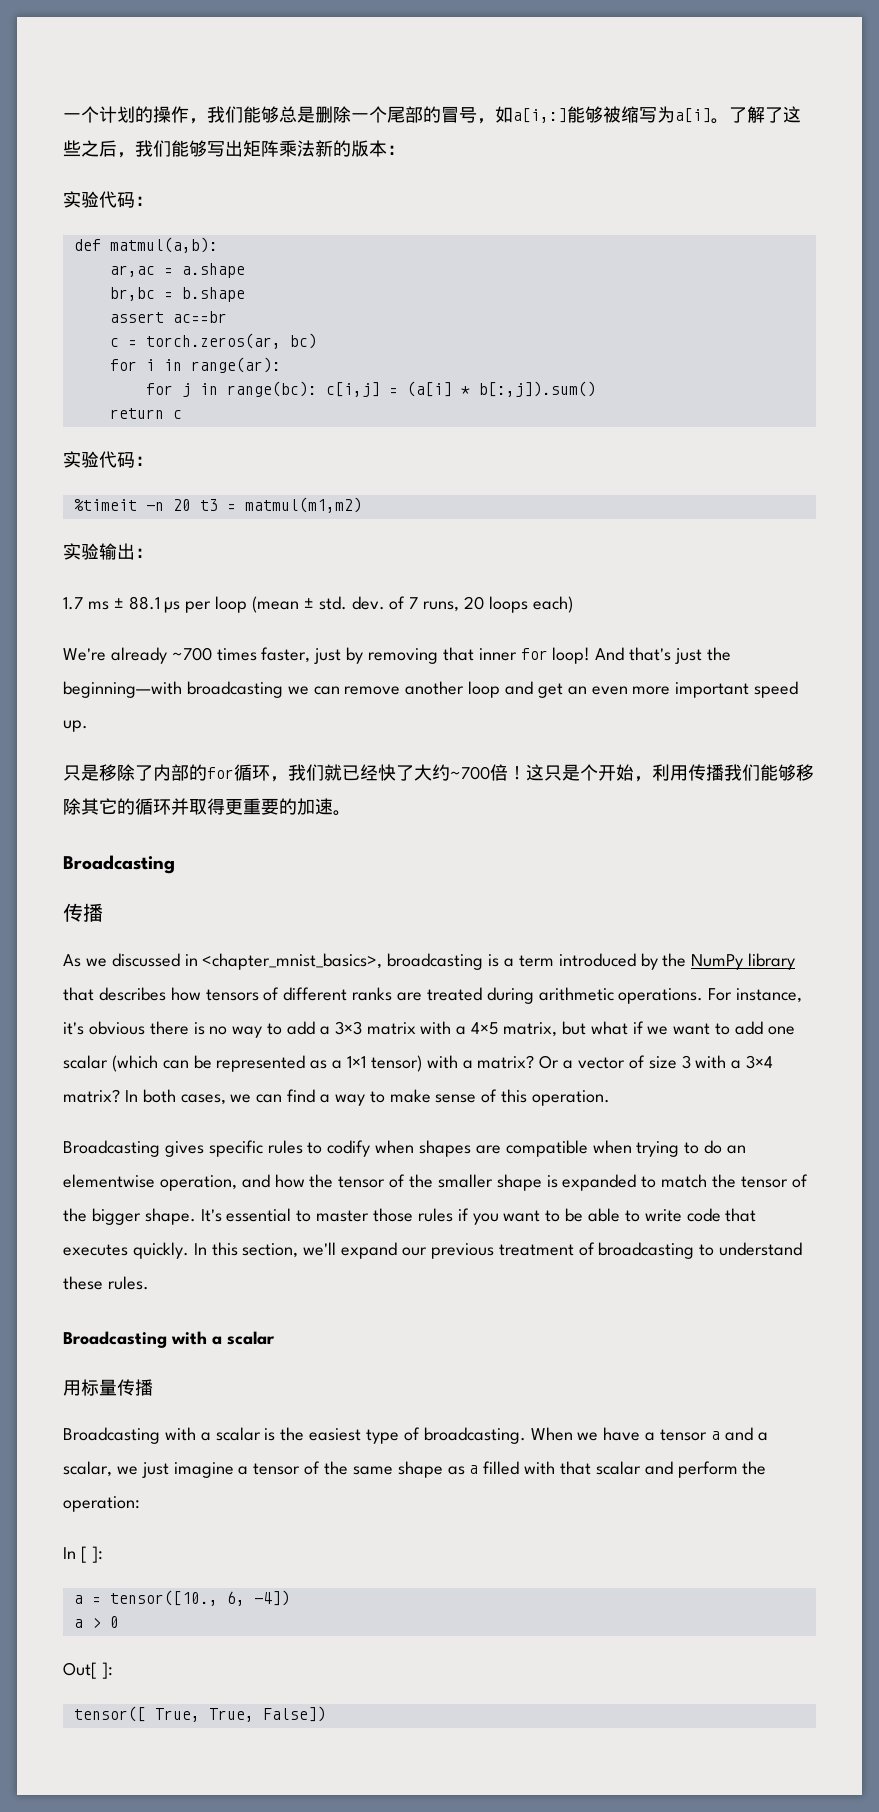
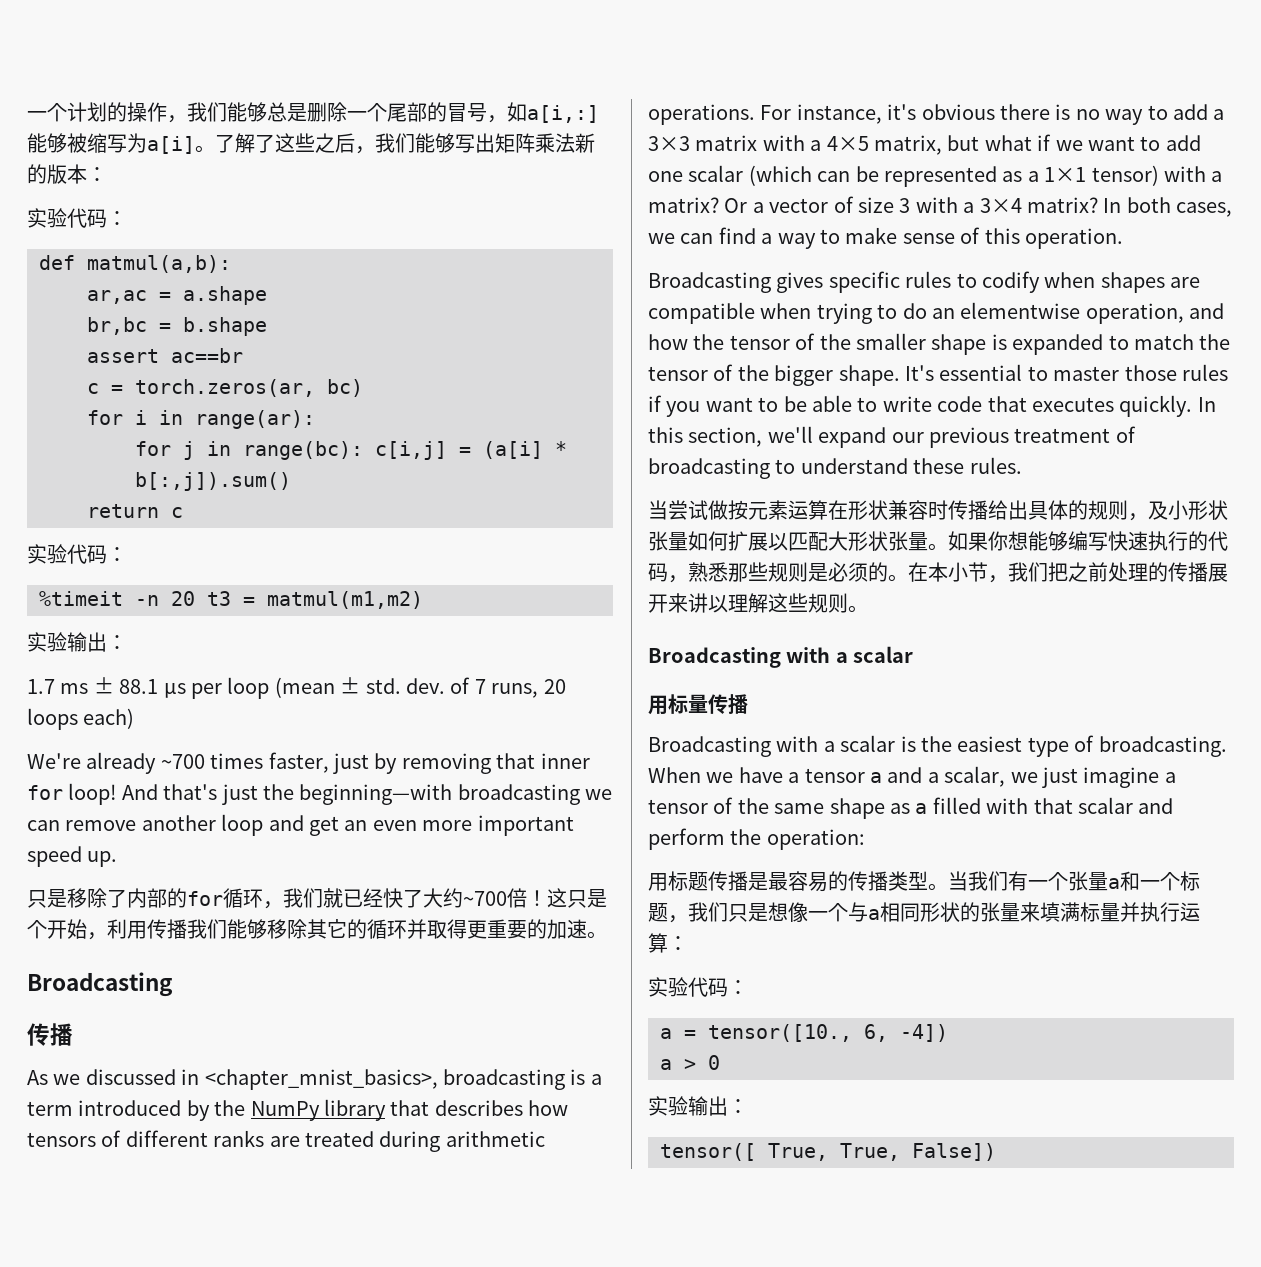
+ 当尝试做按元素运算在形状兼容时传播给出具体的规则，及小形状张量如何扩展以匹配大形状张量。如果你想能够编写快速执行的代码，熟悉那些规则是必须的。在本小节，我们把之前处理的传播展开来讲以理解这些规则。
- In [ ]:
+ 用标题传播是最容易的传播类型。当我们有一个张量a和一个标题，我们只是想像一个与a相同形状的张量来填满标量并执行运算：
+ 实验代码：
  a > 0
- Out[ ]:
+ 实验输出：

